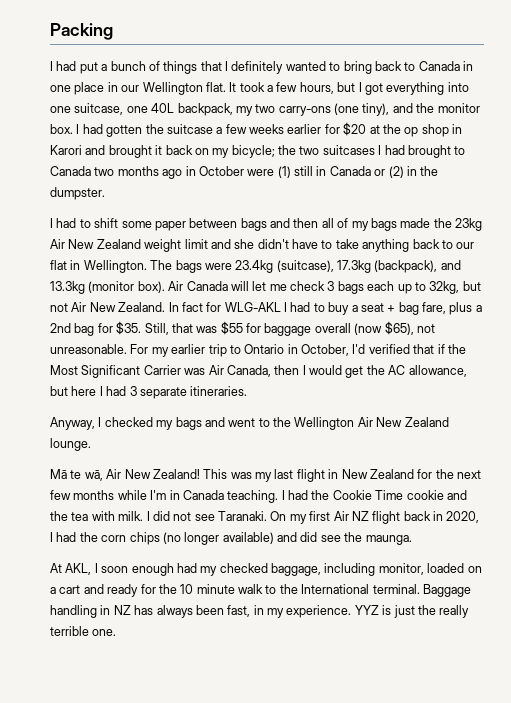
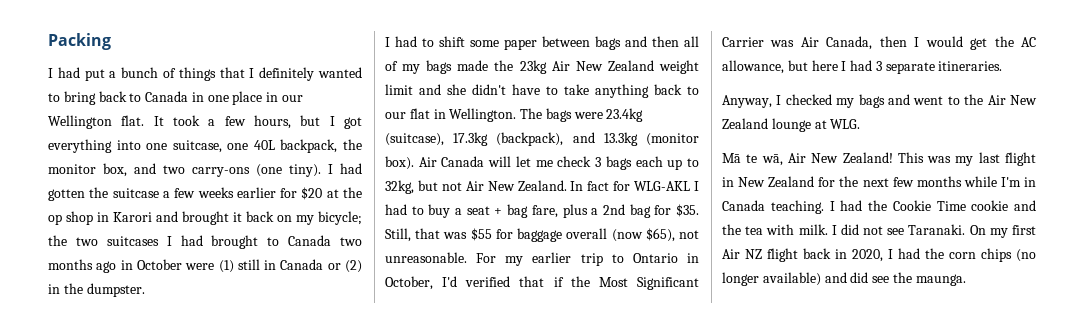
- It took a few hours, but I got everything into one suitcase, one 40L backpack, my two carry-ons (one tiny), and the monitor box.
+ It took a few hours, but I got everything into one suitcase, one 40L backpack, the monitor box, and two carry-ons (one tiny).
- Anyway, I checked my bags and went to the Wellington Air New Zealand lounge.
+ Anyway, I checked my bags and went to the Air New Zealand lounge at WLG.
- At AKL, I soon enough had my checked baggage, including monitor, loaded on a cart and ready for the 10 minute walk to the International terminal. Baggage handling in NZ has always been fast, in my experience. YYZ is just the really terrible one.

